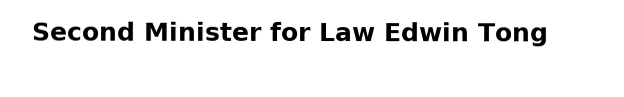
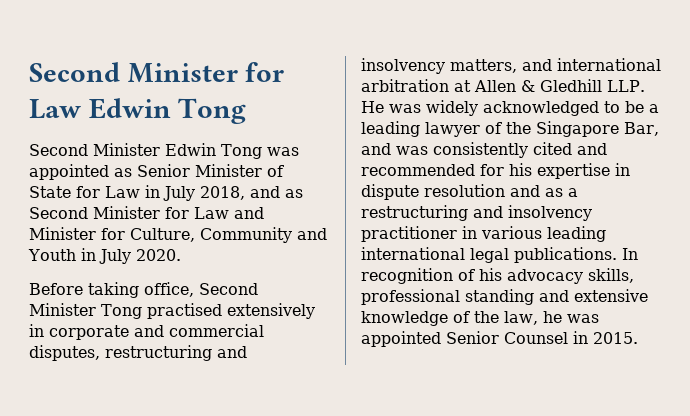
+ Second Minister Edwin Tong was appointed as Senior Minister of State for Law in July 2018, and as Second Minister for Law and Minister for Culture, Community and Youth in July 2020.
+ Before taking office, Second Minister Tong practised extensively in corporate and commercial disputes, restructuring and insolvency matters, and international arbitration at Allen & Gledhill LLP. He was widely acknowledged to be a leading lawyer of the Singapore Bar, and was consistently cited and recommended for his expertise in dispute resolution and as a restructuring and insolvency practitioner in various leading international legal publications. In recognition of his advocacy skills, professional standing and extensive knowledge of the law, he was appointed Senior Counsel in 2015.

